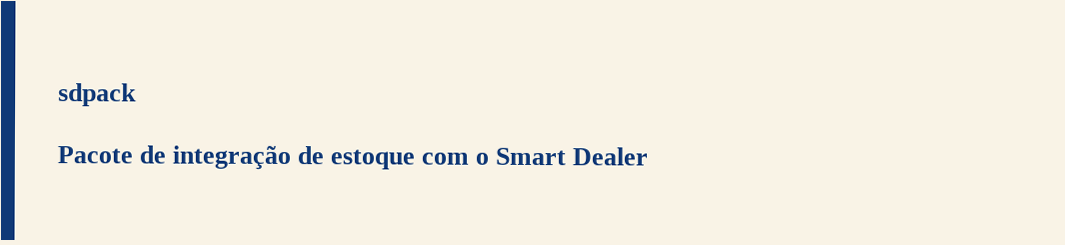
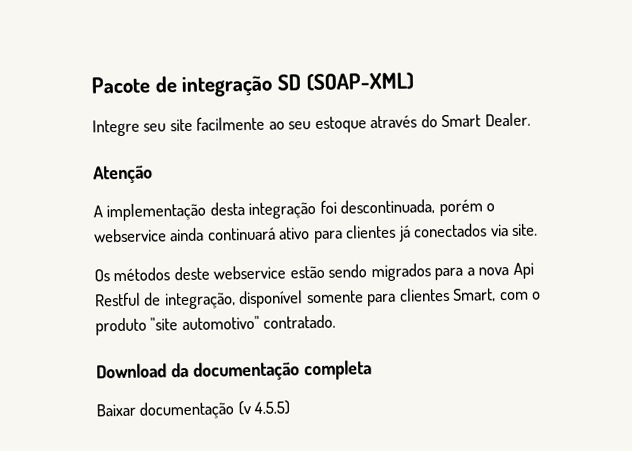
- sdpack
- Pacote de integração de estoque com o Smart Dealer
+ Pacote de integração SD (SOAP-XML)
+ Integre seu site facilmente ao seu estoque através do Smart Dealer.
+ Atenção
+ A implementação desta integração foi descontinuada, porém o webservice ainda continuará ativo para clientes já conectados via site.
+ Os métodos deste webservice estão sendo migrados para a nova Api Restful de integração, disponível somente para clientes Smart, com o produto "site automotivo" contratado.
+ Download da documentação completa
+ Baixar documentação (v 4.5.5)

